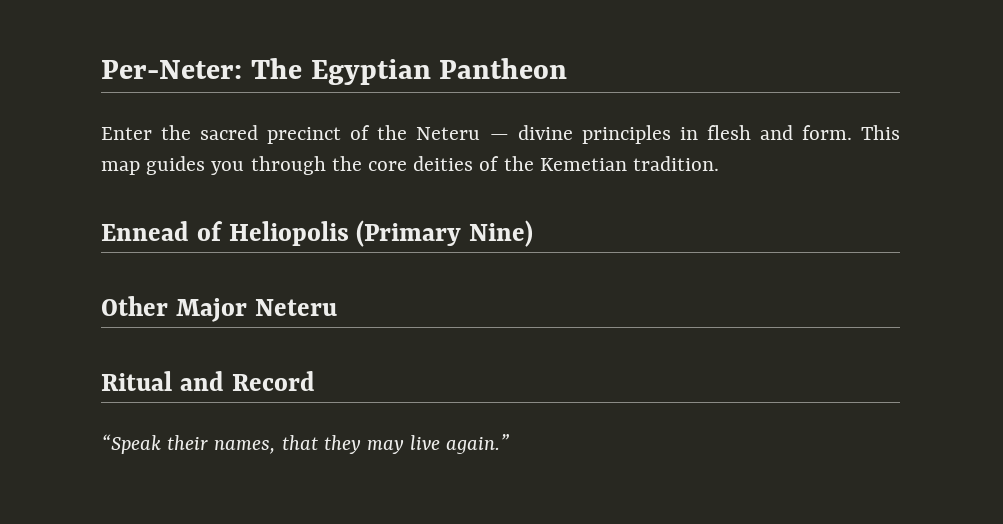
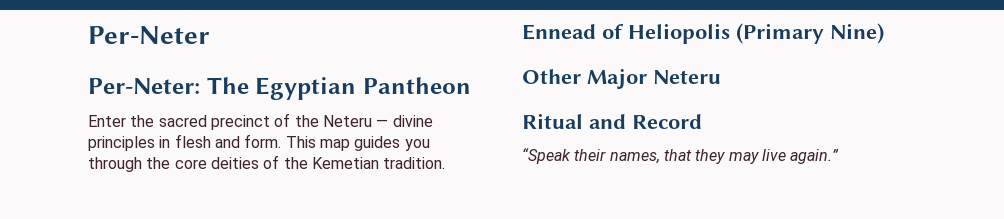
+ Per-Neter

